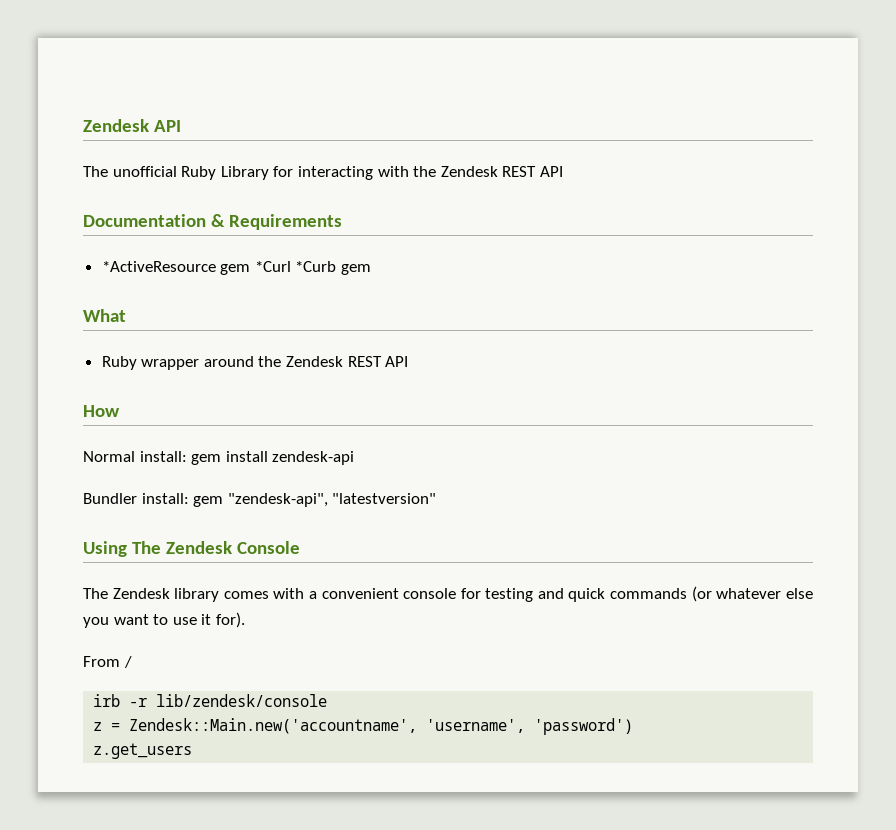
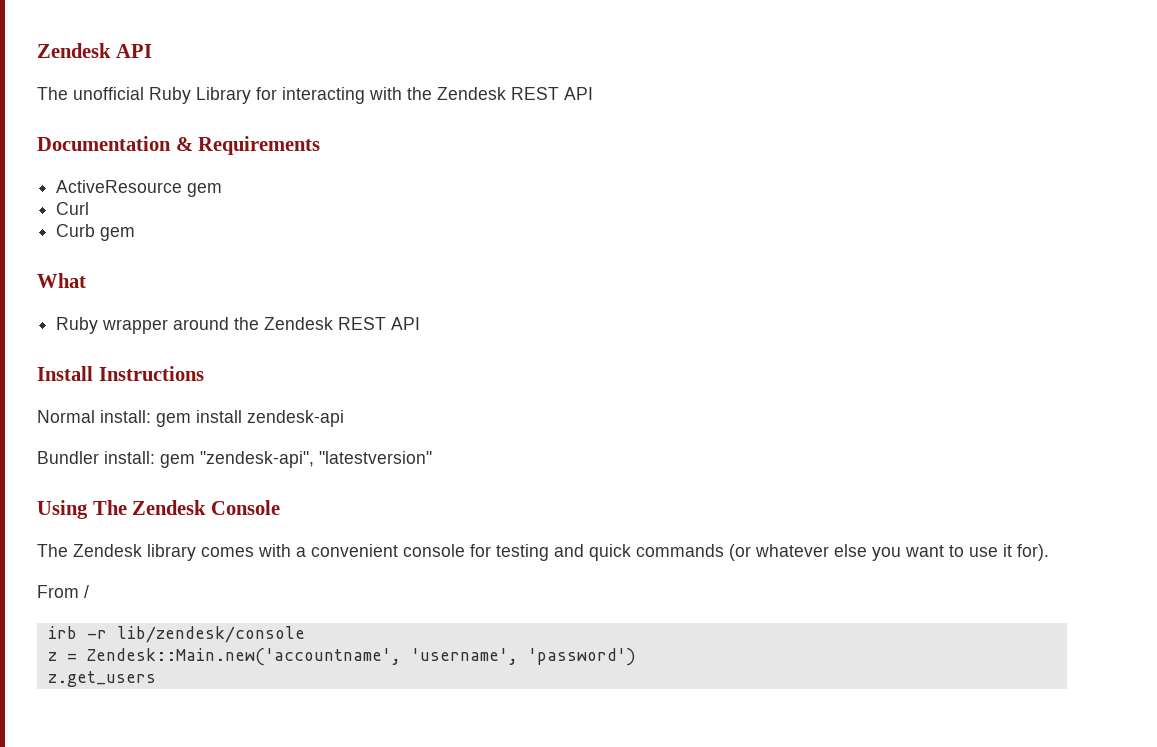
- *ActiveResource gem *Curl *Curb gem
+ ActiveResource gem
+ Curl
+ Curb gem
- How
+ Install Instructions

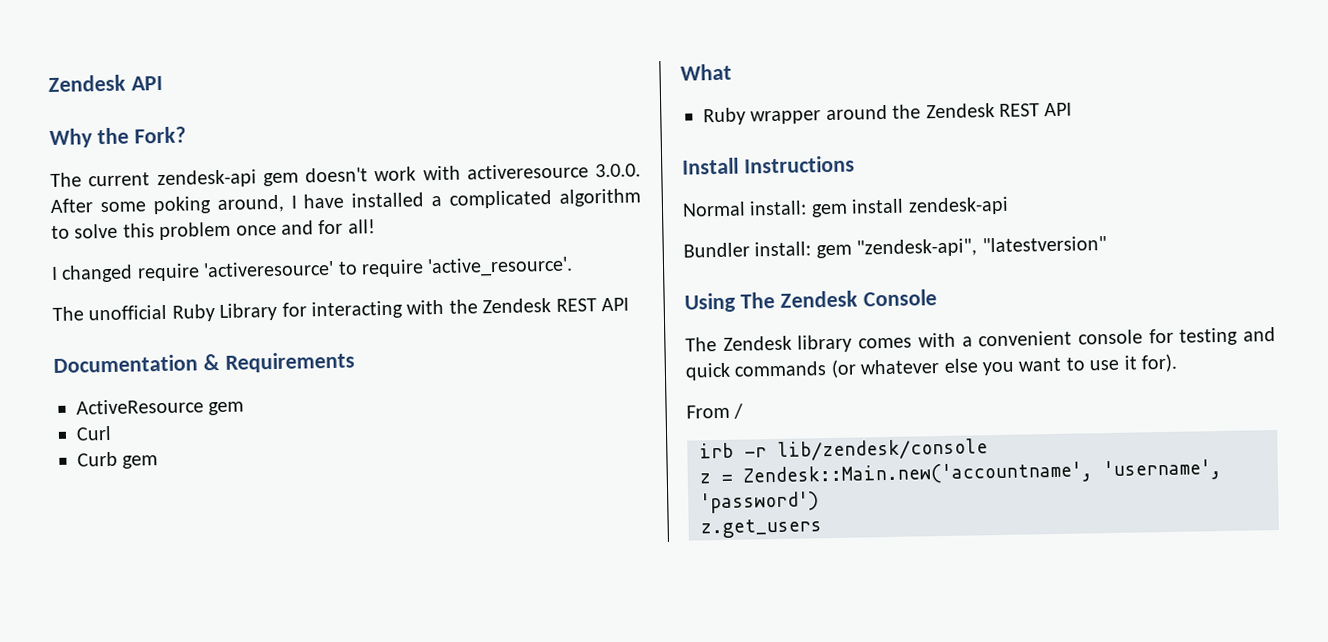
+ Why the Fork?
+ The current zendesk-api gem doesn't work with activeresource 3.0.0. After some poking around, I have installed a complicated algorithm to solve this problem once and for all!
+ I changed require 'activeresource' to require 'active_resource'.

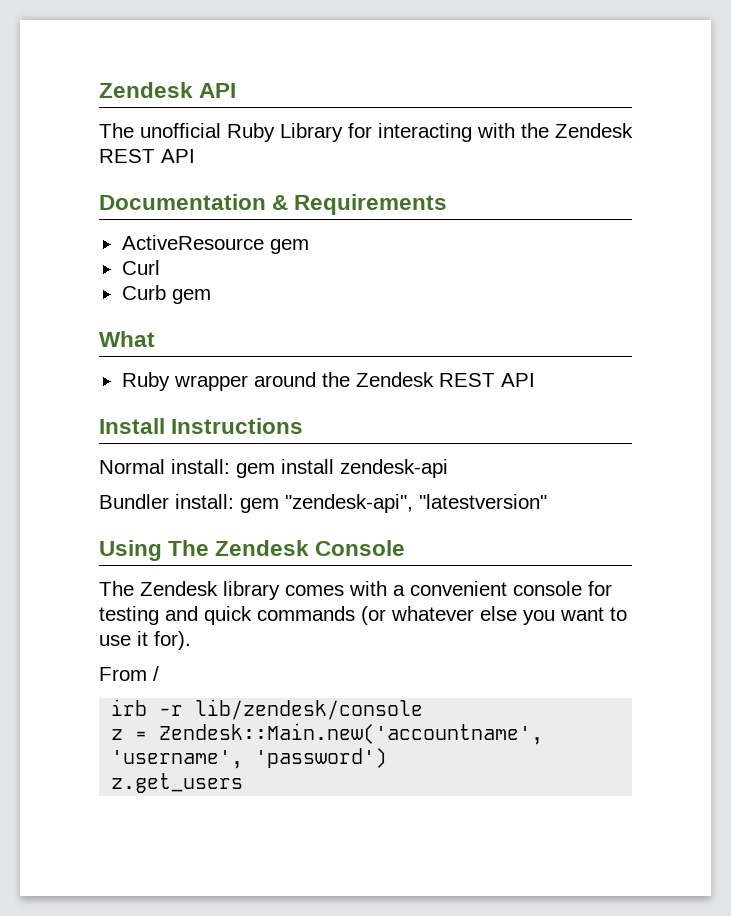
- Why the Fork?
- The current zendesk-api gem doesn't work with activeresource 3.0.0. After some poking around, I have installed a complicated algorithm to solve this problem once and for all!
- I changed require 'activeresource' to require 'active_resource'.

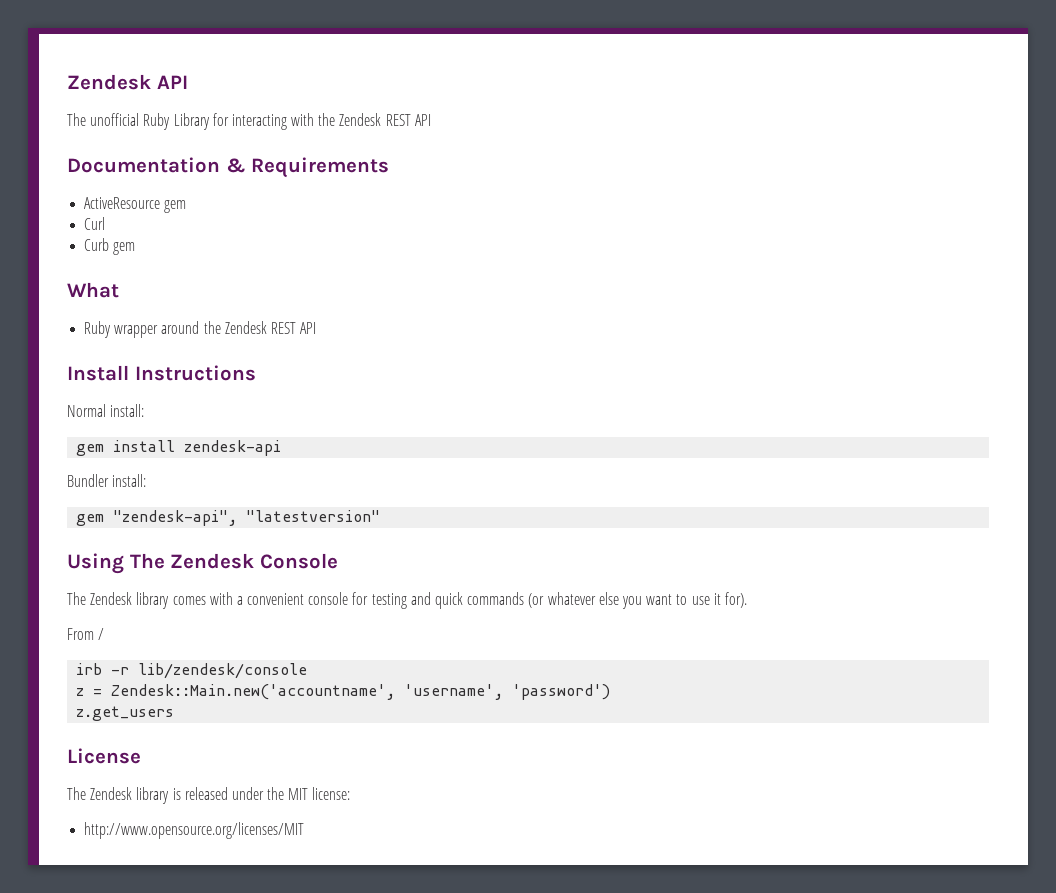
- Normal install: gem install zendesk-api
+ Normal install:
+ gem install zendesk-api
- Bundler install: gem "zendesk-api", "latestversion"
+ Bundler install:
+ gem "zendesk-api", "latestversion"
+ License
+ The Zendesk library is released under the MIT license:
+ http://www.opensource.org/licenses/MIT

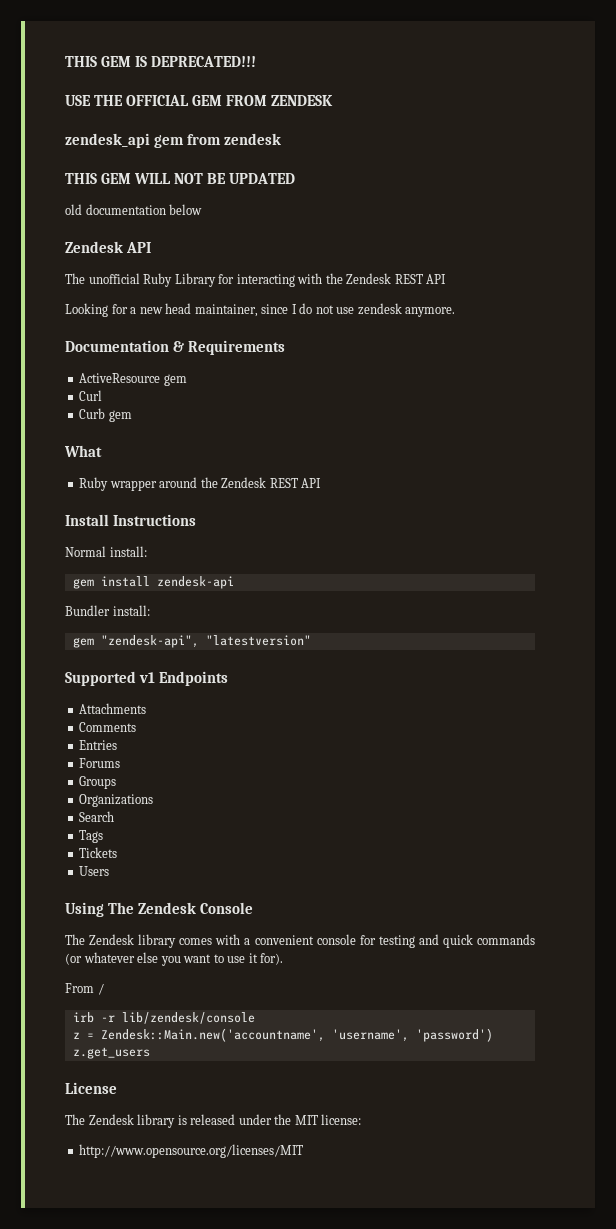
+ THIS GEM IS DEPRECATED!!!
+ USE THE OFFICIAL GEM FROM ZENDESK
+ zendesk_api gem from zendesk
+ THIS GEM WILL NOT BE UPDATED
+ old documentation below
+ Looking for a new head maintainer, since I do not use zendesk anymore.
+ Supported v1 Endpoints
+ Attachments
+ Comments
+ Entries
+ Forums
+ Groups
+ Organizations
+ Search
+ Tags
+ Tickets
+ Users

